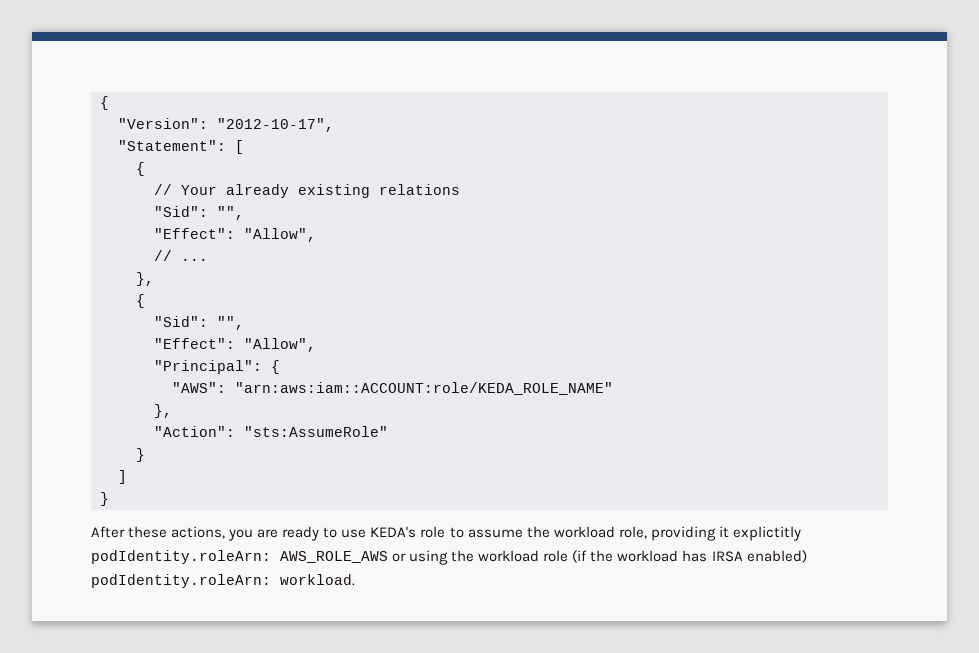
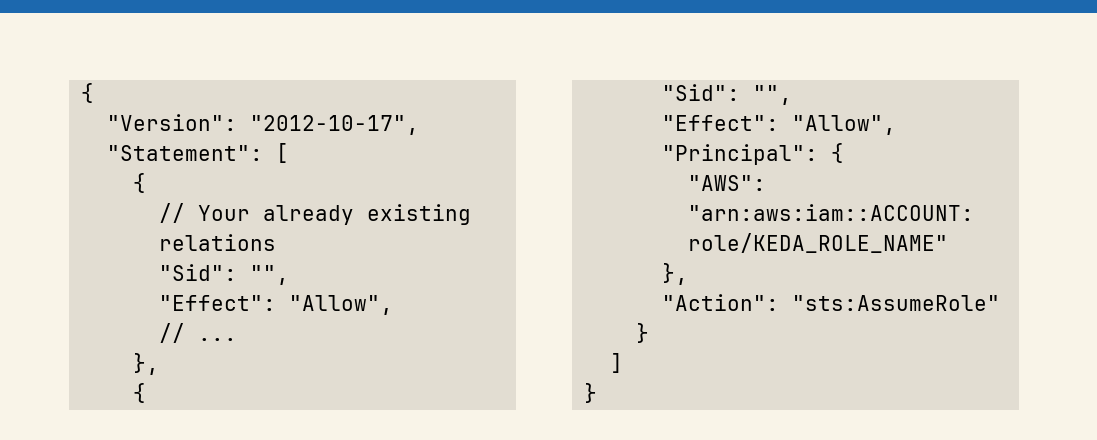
- After these actions, you are ready to use KEDA's role to assume the workload role, providing it explictitly podIdentity.roleArn: AWS_ROLE_AWS or using the workload role (if the workload has IRSA enabled) podIdentity.roleArn: workload.

